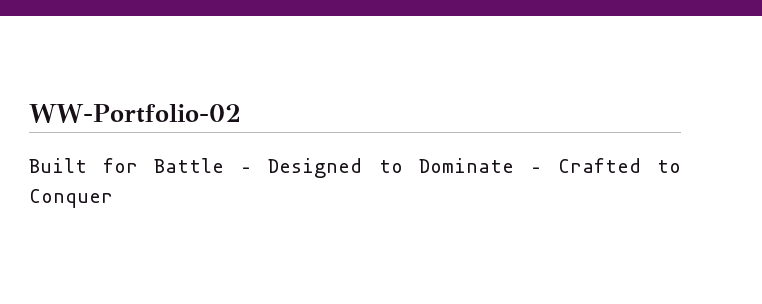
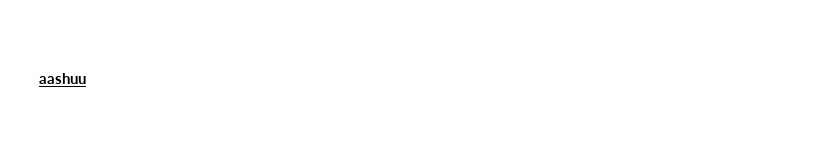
- WW-Portfolio-02
- Built for Battle – Designed to Dominate – Crafted to Conquer
+ aashuu

